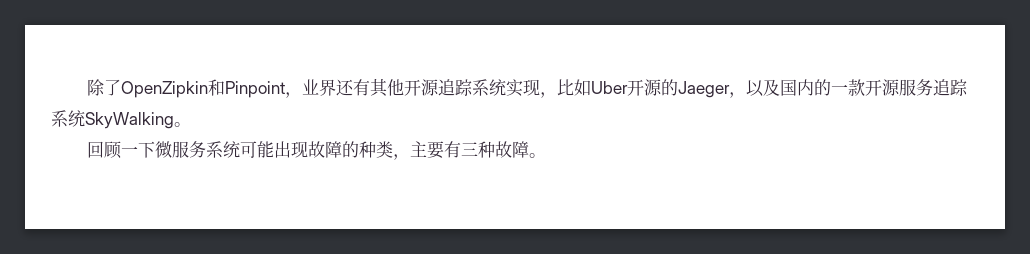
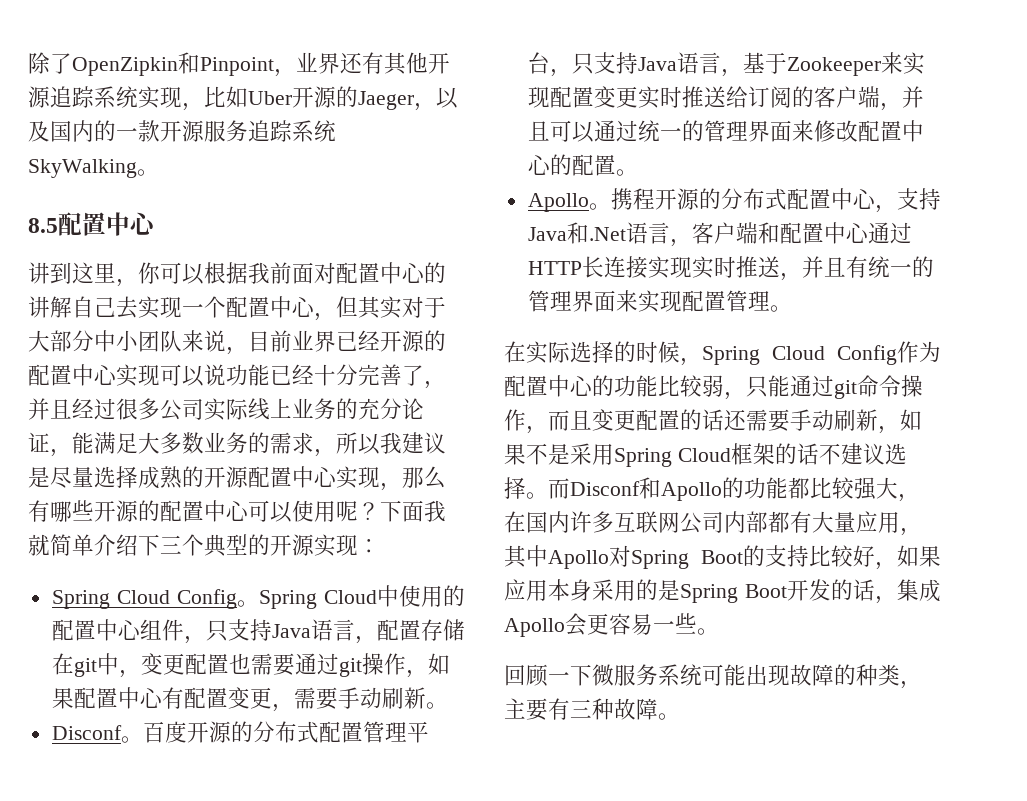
+ 8.5配置中心
+ 讲到这里，你可以根据我前面对配置中心的讲解自己去实现一个配置中心，但其实对于大部分中小团队来说，目前业界已经开源的配置中心实现可以说功能已经十分完善了，并且经过很多公司实际线上业务的充分论证，能满足大多数业务的需求，所以我建议是尽量选择成熟的开源配置中心实现，那么有哪些开源的配置中心可以使用呢？下面我就简单介绍下三个典型的开源实现：
+ Spring Cloud Config。Spring Cloud中使用的配置中心组件，只支持Java语言，配置存储在git中，变更配置也需要通过git操作，如果配置中心有配置变更，需要手动刷新。
+ Disconf。百度开源的分布式配置管理平台，只支持Java语言，基于Zookeeper来实现配置变更实时推送给订阅的客户端，并且可以通过统一的管理界面来修改配置中心的配置。
+ Apollo。携程开源的分布式配置中心，支持Java和.Net语言，客户端和配置中心通过HTTP长连接实现实时推送，并且有统一的管理界面来实现配置管理。
+ 在实际选择的时候，Spring Cloud Config作为配置中心的功能比较弱，只能通过git命令操作，而且变更配置的话还需要手动刷新，如果不是采用Spring Cloud框架的话不建议选择。而Disconf和Apollo的功能都比较强大，在国内许多互联网公司内部都有大量应用，其中Apollo对Spring Boot的支持比较好，如果应用本身采用的是Spring Boot开发的话，集成Apollo会更容易一些。

